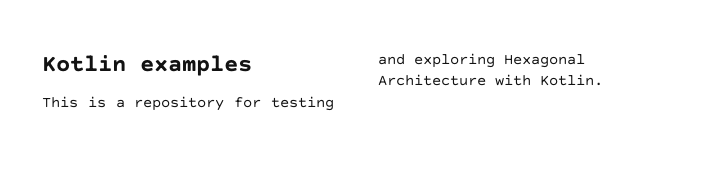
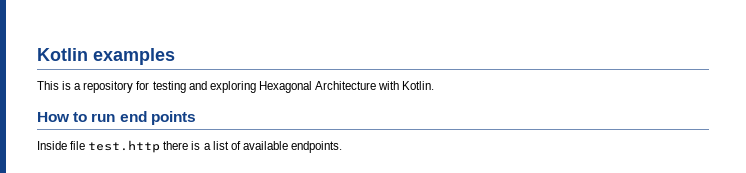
+ How to run end points
+ Inside file test.http there is a list of available endpoints.

